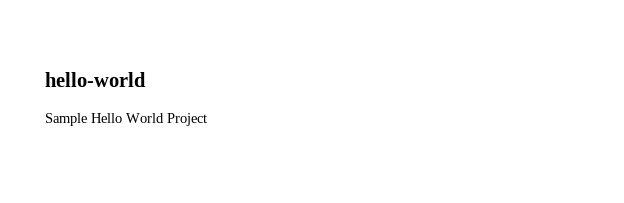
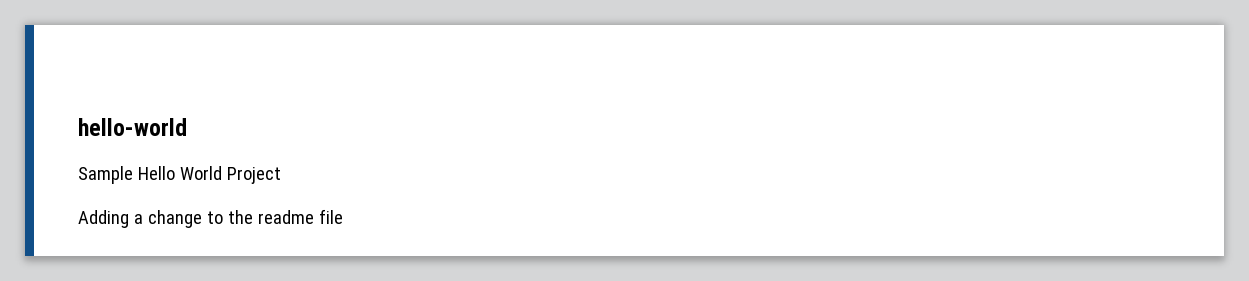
+ Adding a change to the readme file

